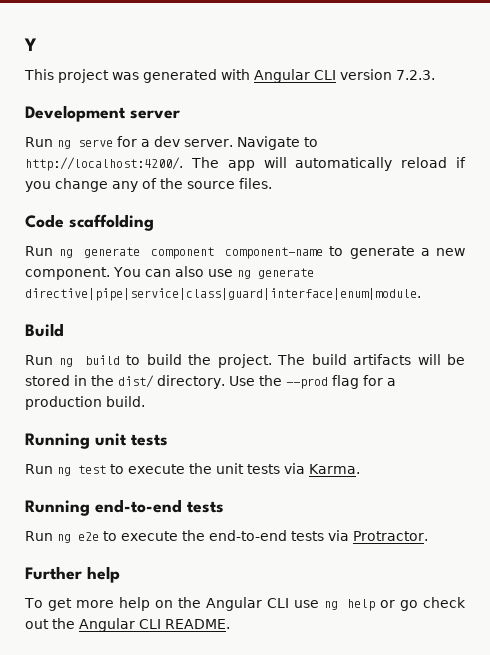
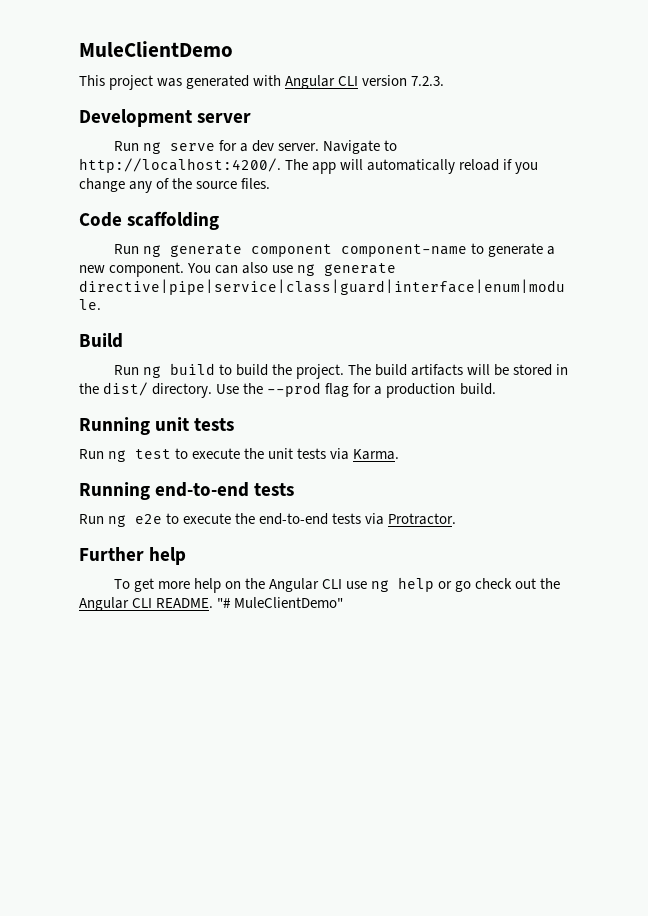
- Y
+ MuleClientDemo
+ "# MuleClientDemo"

